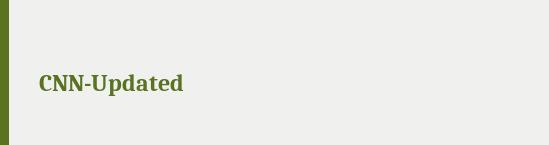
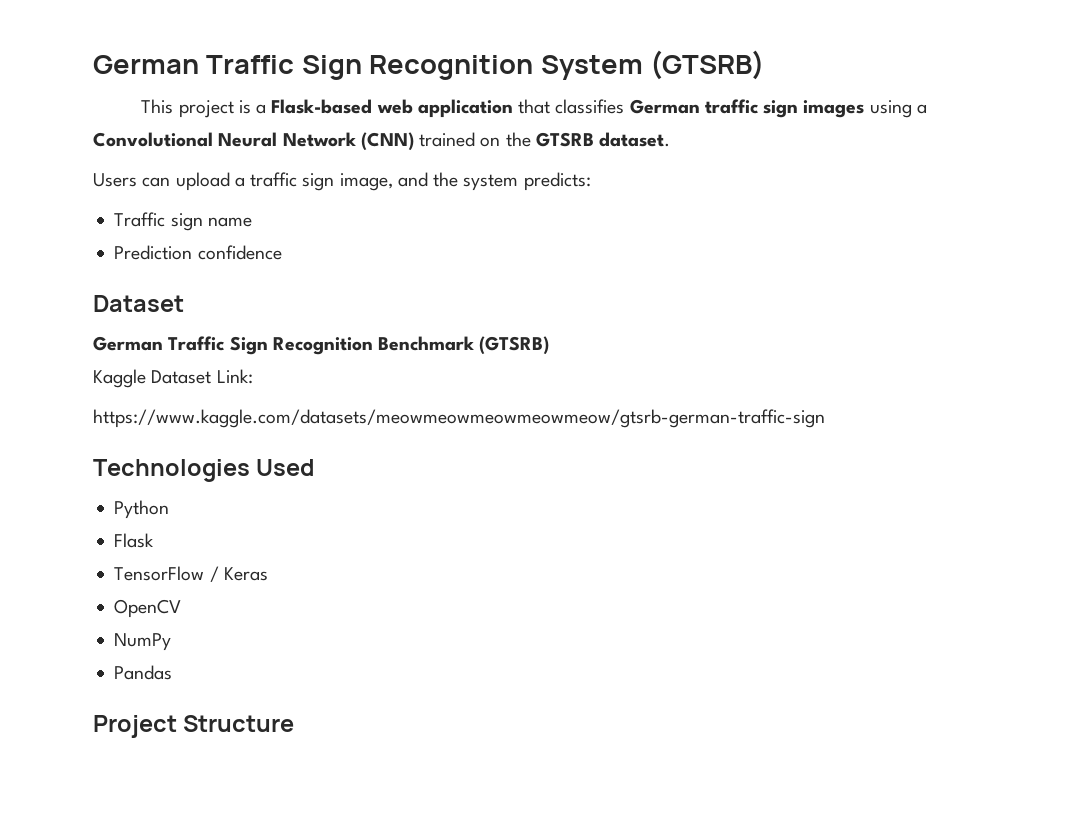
- CNN-Updated
+ German Traffic Sign Recognition System (GTSRB)
+ This project is a Flask-based web application that classifies German traffic sign images using a Convolutional Neural Network (CNN) trained on the GTSRB dataset.
+ Users can upload a traffic sign image, and the system predicts:
+ Traffic sign name
+ Prediction confidence
+ Dataset
+ German Traffic Sign Recognition Benchmark (GTSRB)
+ Kaggle Dataset Link:
+ https://www.kaggle.com/datasets/meowmeowmeowmeowmeow/gtsrb-german-traffic-sign
+ Technologies Used
+ Python
+ Flask
+ TensorFlow / Keras
+ OpenCV
+ NumPy
+ Pandas
+ Project Structure

